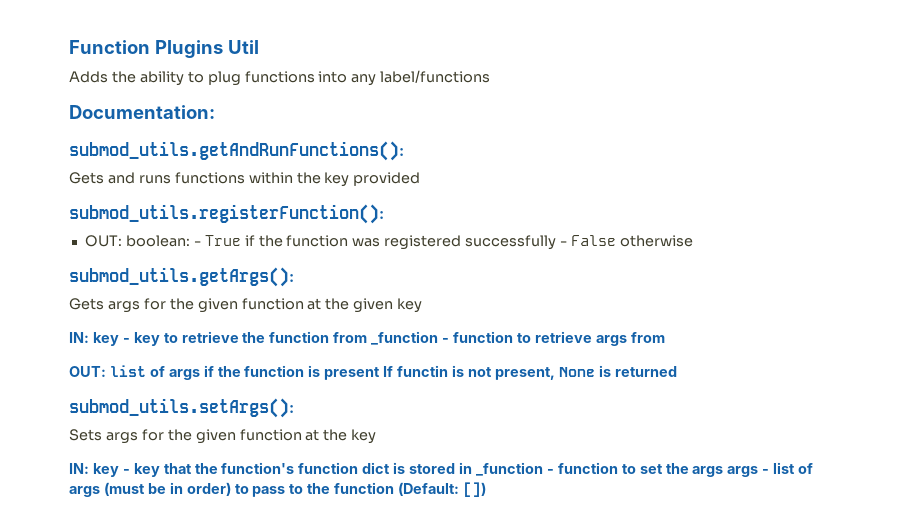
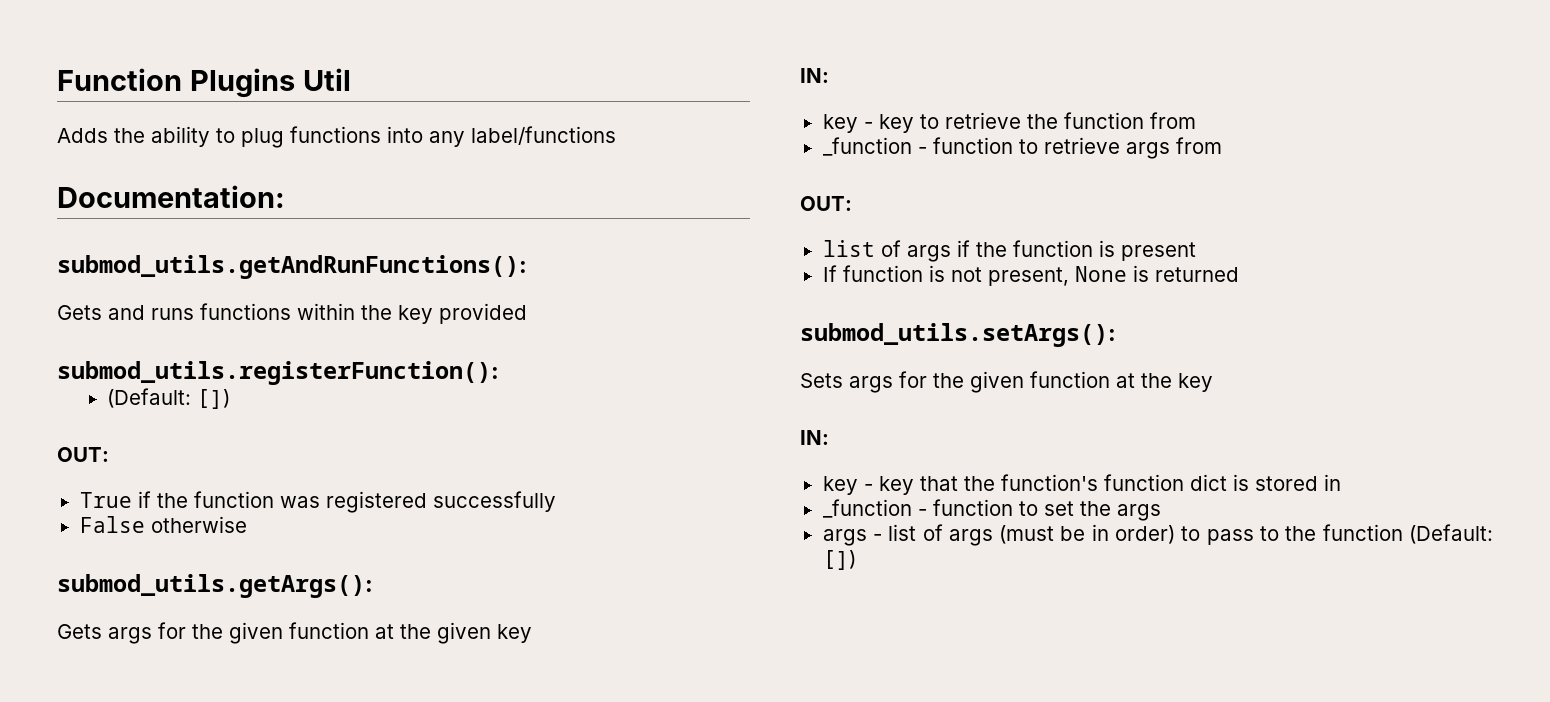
  submod_utils.registerFunction():
- OUT: boolean: - True if the function was registered successfully - False otherwise
+ (Default: [])
+ OUT:
+ True if the function was registered successfully
+ False otherwise
  Gets args for the given function at the given key
- IN: key - key to retrieve the function from _function - function to retrieve args from
- OUT: list of args if the function is present If functin is not present, None is returned
+ IN:
+ key - key to retrieve the function from
+ _function - function to retrieve args from
+ OUT:
+ list of args if the function is present
+ If function is not present, None is returned
  Sets args for the given function at the key
- IN: key - key that the function's function dict is stored in _function - function to set the args args - list of args (must be in order) to pass to the function (Default: [])
+ IN:
+ key - key that the function's function dict is stored in
+ _function - function to set the args
+ args - list of args (must be in order) to pass to the function (Default: [])

